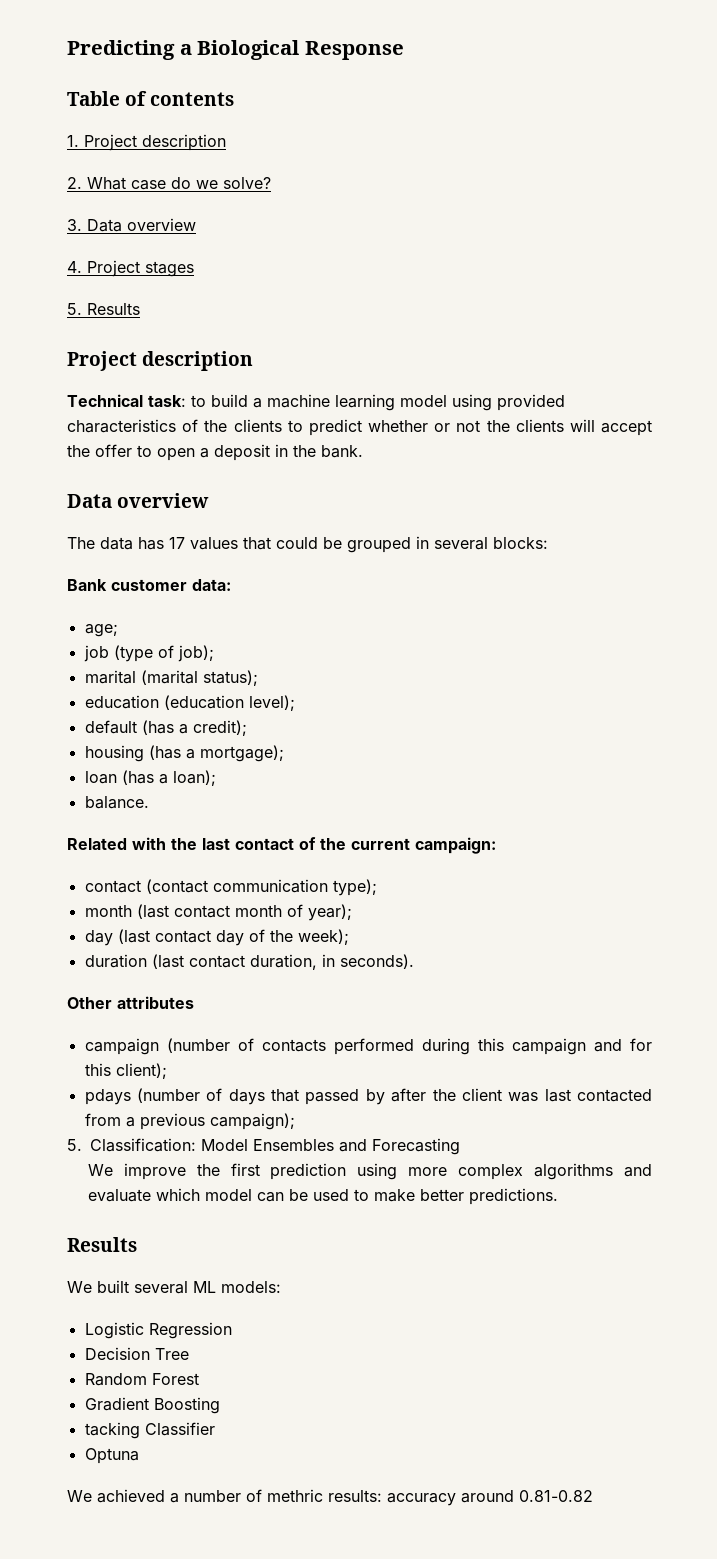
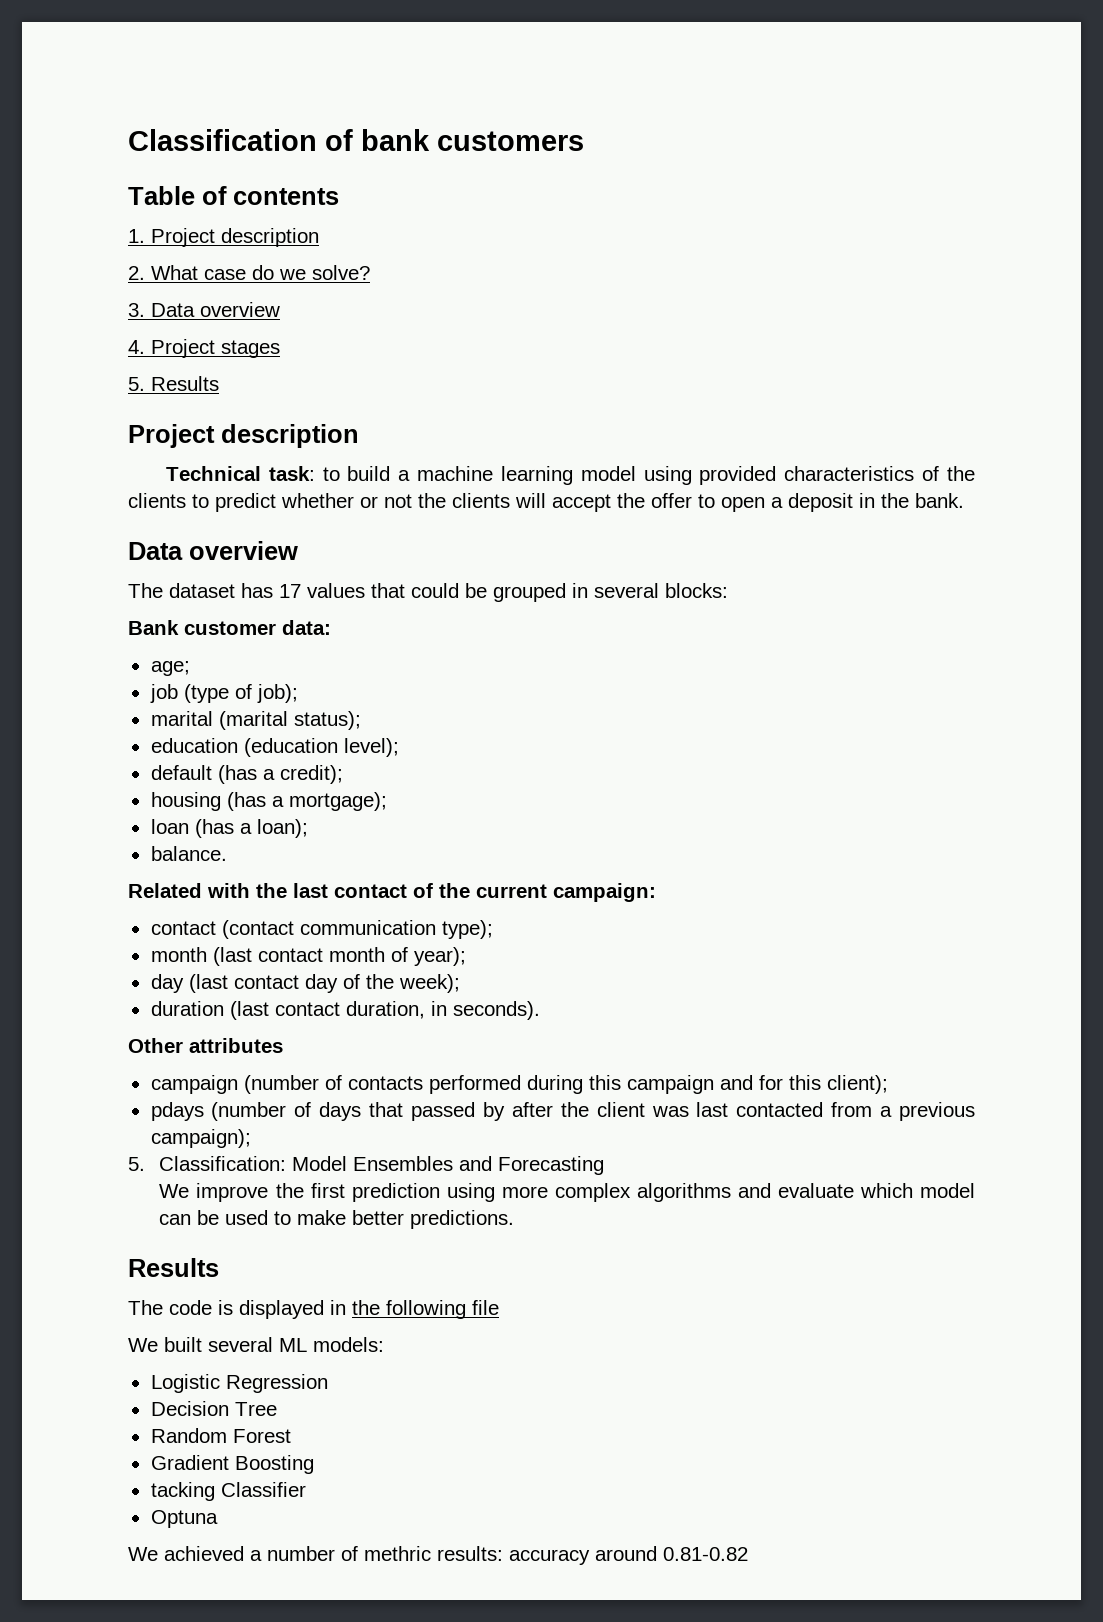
- Predicting a Biological Response
+ Classification of bank customers
- The data has 17 values that could be grouped in several blocks:
+ The dataset has 17 values that could be grouped in several blocks:
+ The code is displayed in the following file

